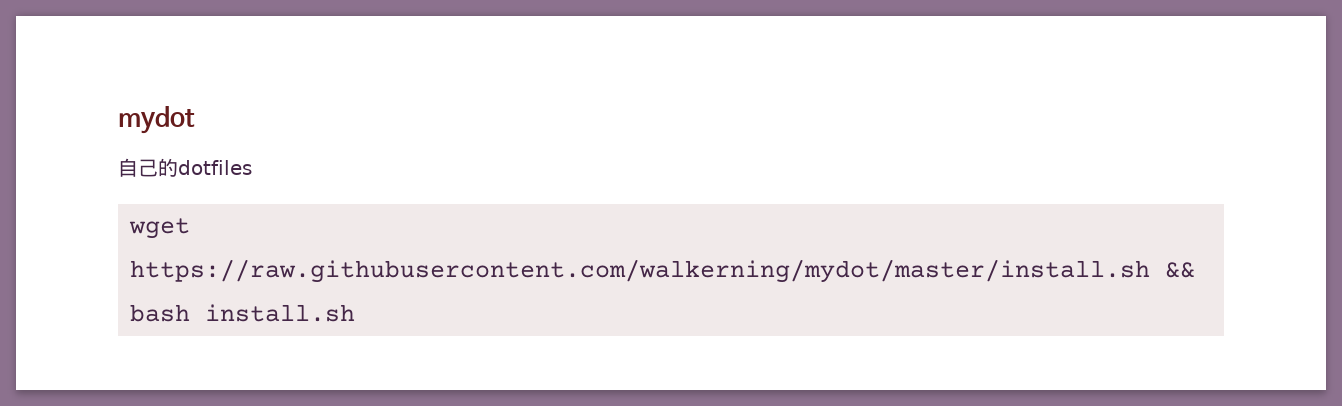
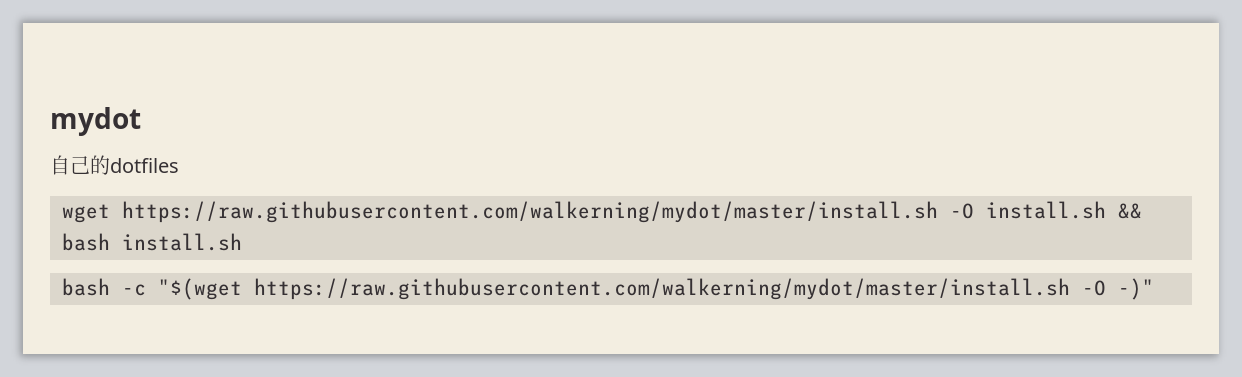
- wget https://raw.githubusercontent.com/walkerning/mydot/master/install.sh && bash install.sh
+ wget https://raw.githubusercontent.com/walkerning/mydot/master/install.sh -O install.sh && bash install.sh
+ bash -c "$(wget https://raw.githubusercontent.com/walkerning/mydot/master/install.sh -O -)"

